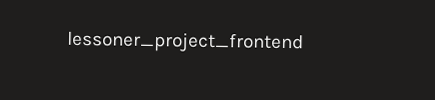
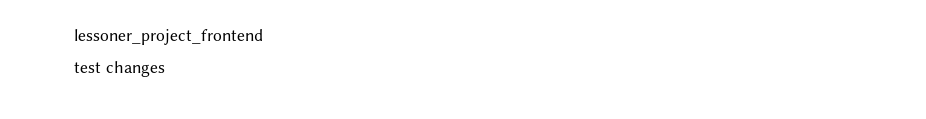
+ test changes

